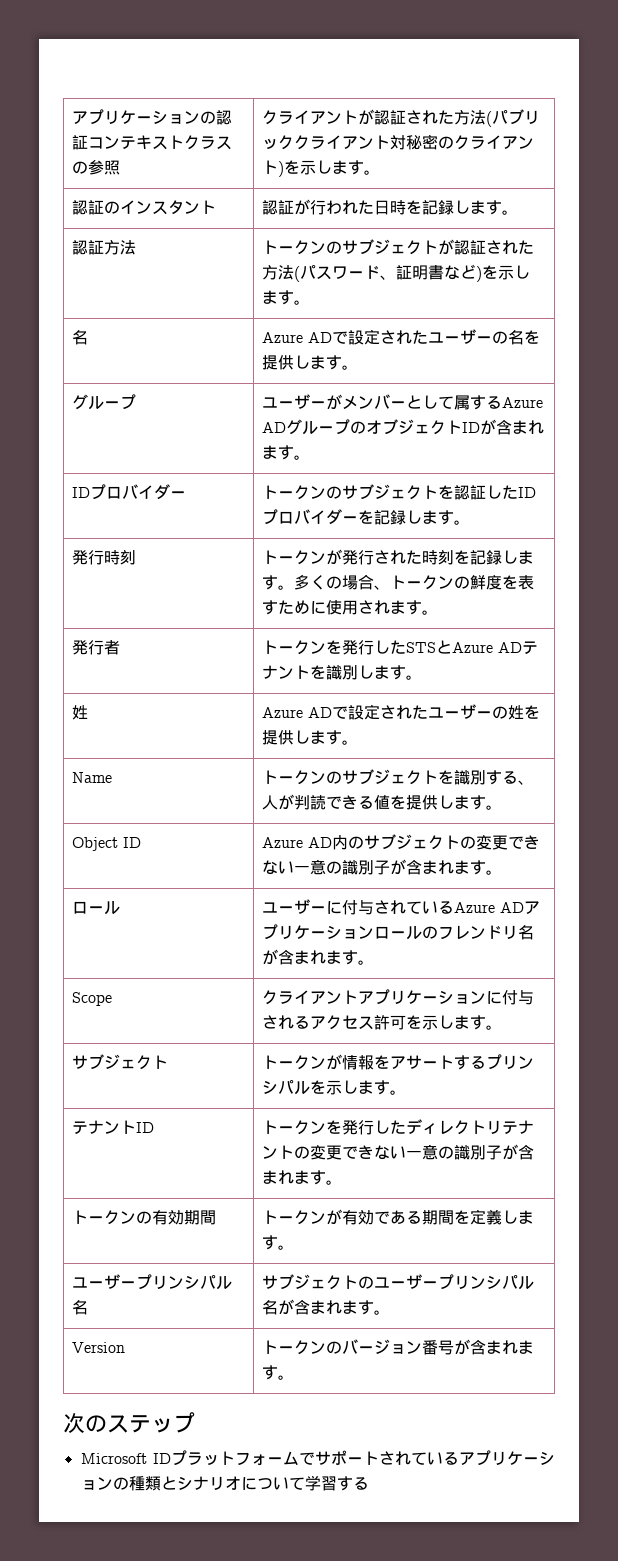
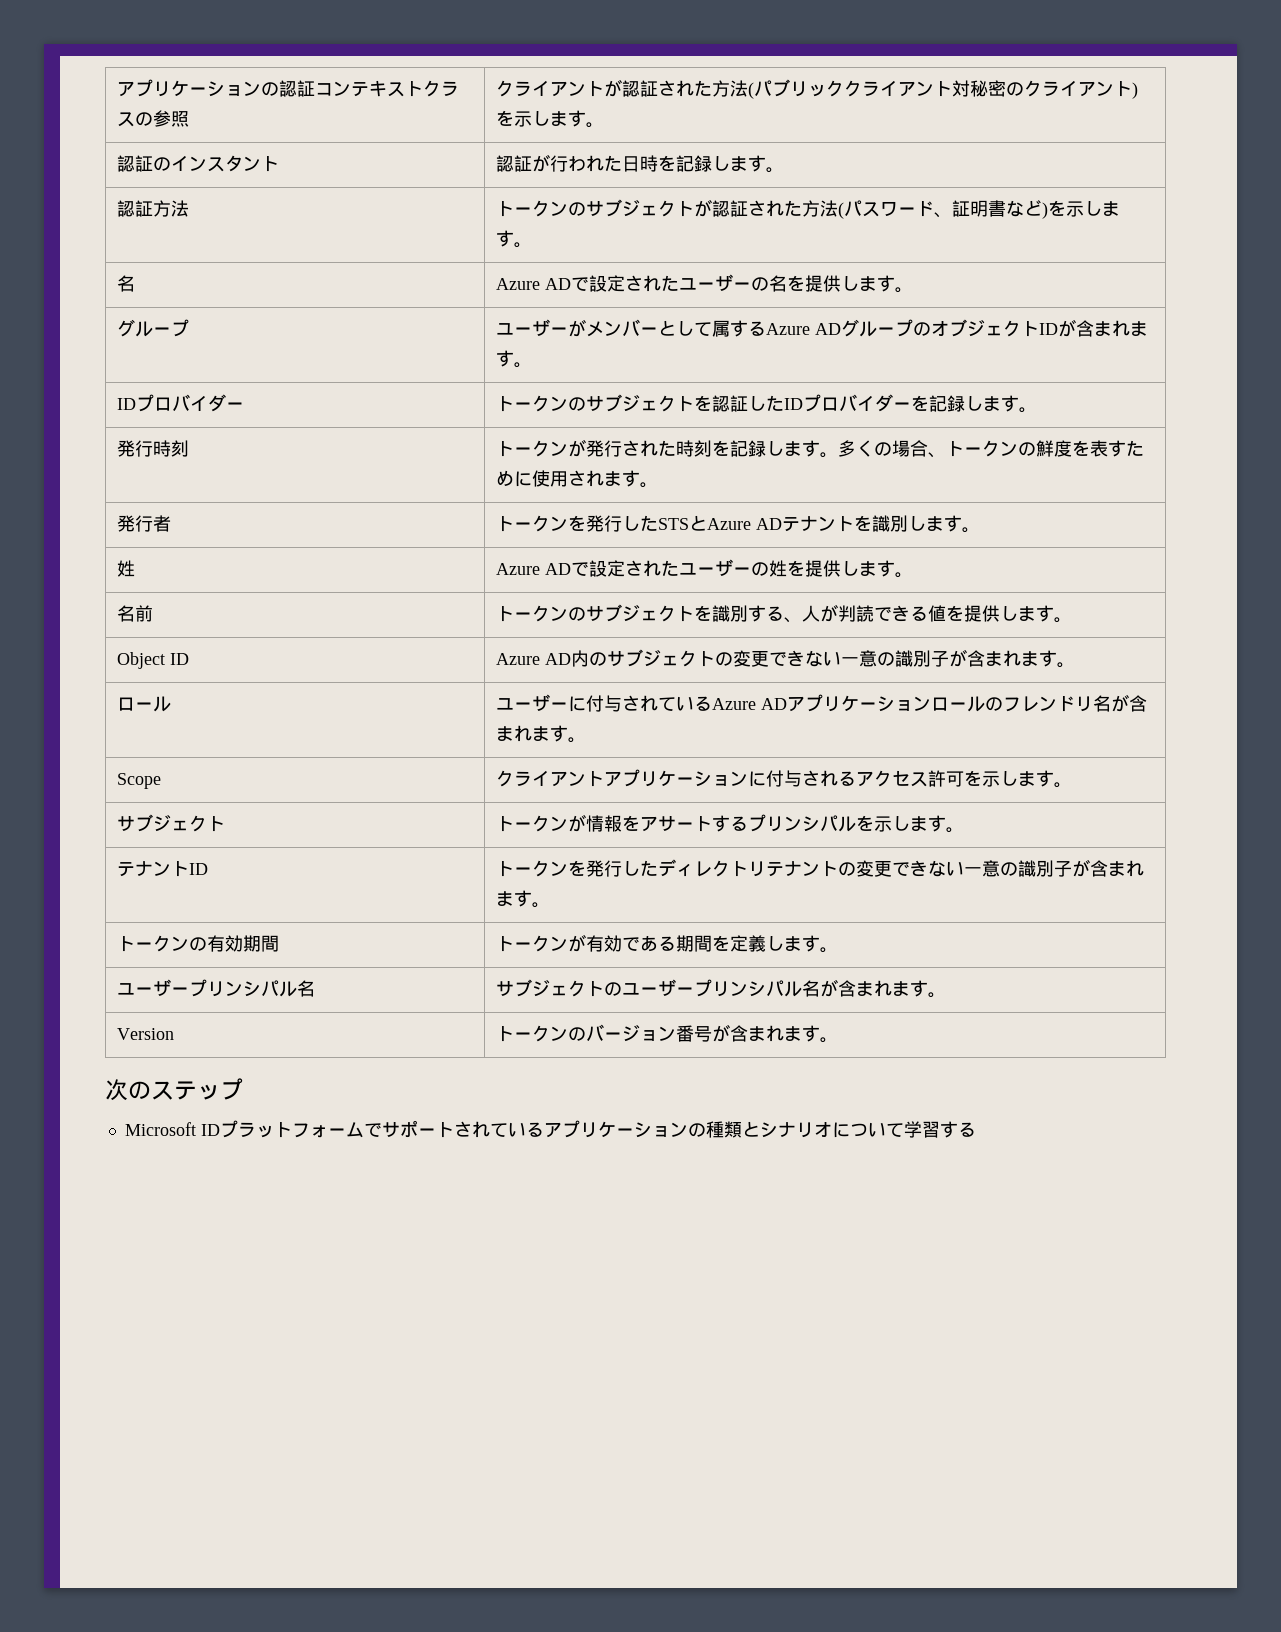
- Name | トークンのサブジェクトを識別する、人が判読できる値を提供します。
+ 名前 | トークンのサブジェクトを識別する、人が判読できる値を提供します。

